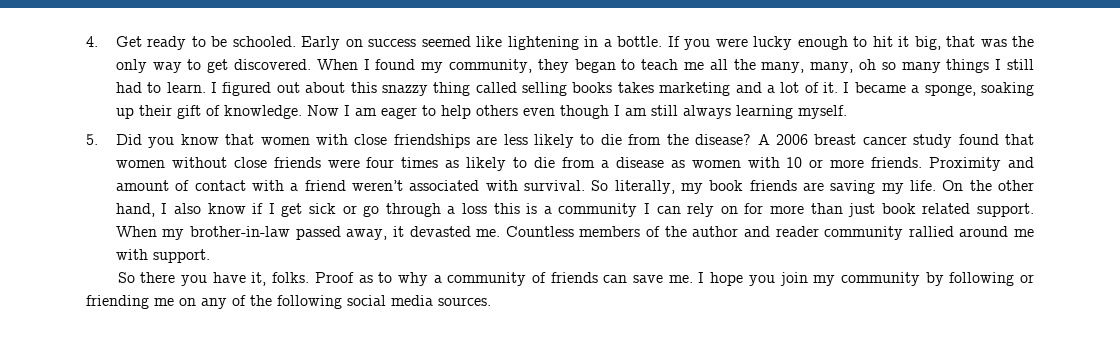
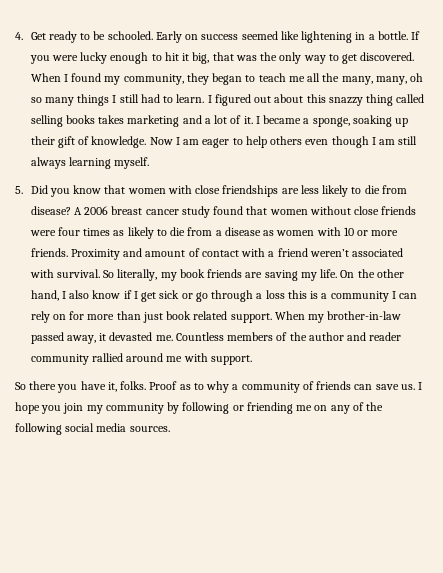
- 5. Did you know that women with close friendships are less likely to die from the disease?
+ 5. Did you know that women with close friendships are less likely to die from disease?
- Proof as to why a community of friends can save me.
+ Proof as to why a community of friends can save us.

